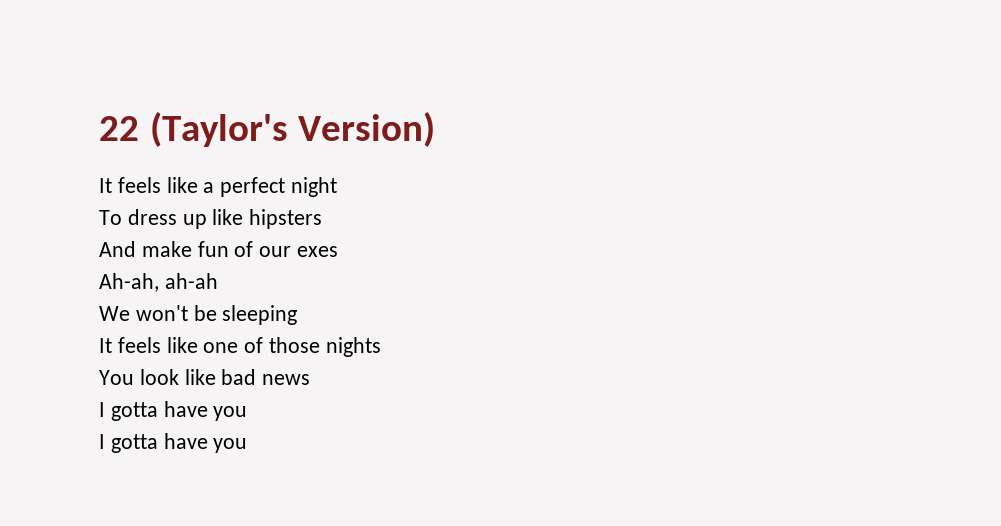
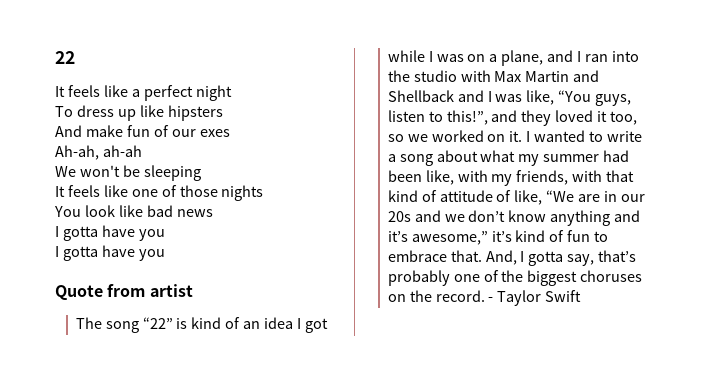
- 22 (Taylor's Version)
+ 22
+ Quote from artist
+ The song “22” is kind of an idea I got while I was on a plane, and I ran into the studio with Max Martin and Shellback and I was like, “You guys, listen to this!”, and they loved it too, so we worked on it. I wanted to write a song about what my summer had been like, with my friends, with that kind of attitude of like, “We are in our 20s and we don’t know anything and it’s awesome,” it’s kind of fun to embrace that. And, I gotta say, that’s probably one of the biggest choruses on the record. - Taylor Swift

